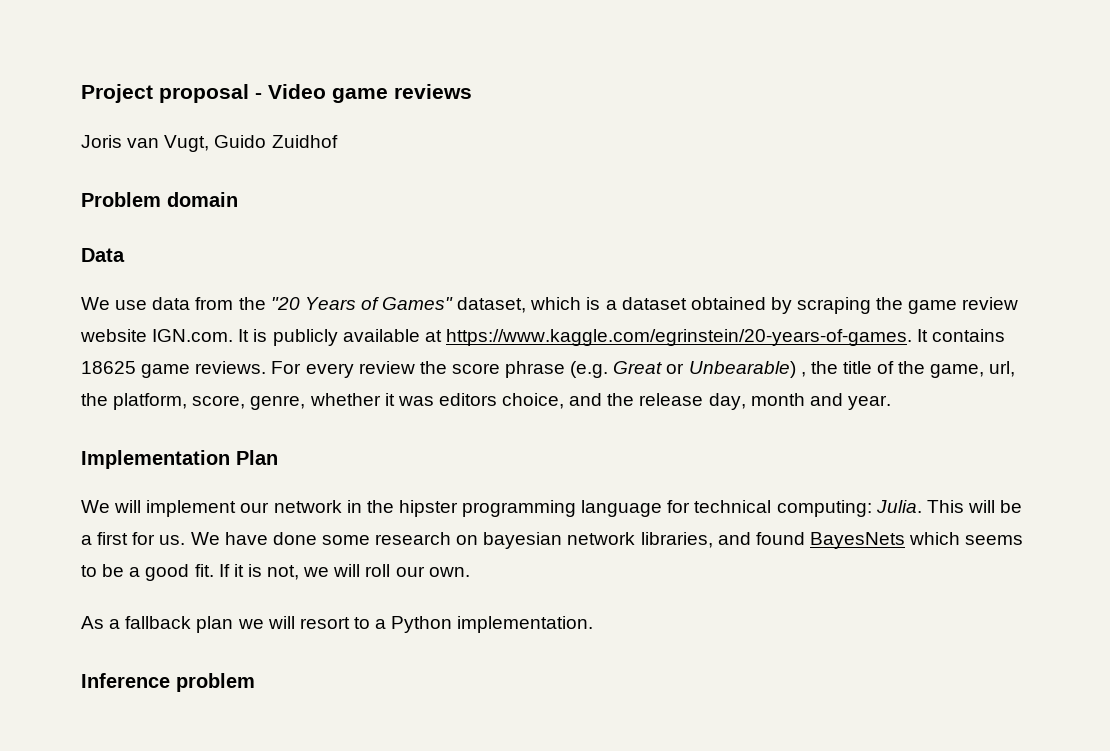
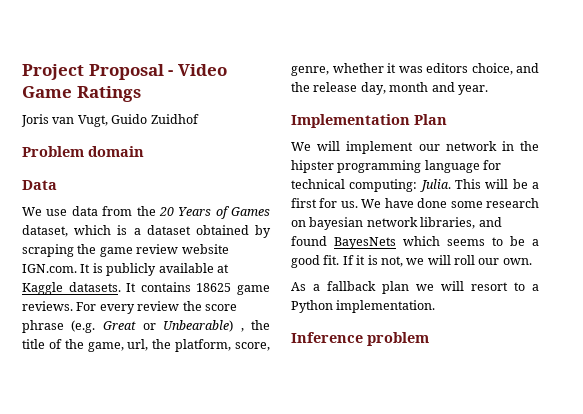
- Project proposal - Video game reviews
+ Project Proposal - Video Game Ratings
- We use data from the "20 Years of Games" dataset, which is a dataset obtained by scraping the game review website IGN.com. It is publicly available at https://www.kaggle.com/egrinstein/20-years-of-games. It contains 18625 game reviews.
+ We use data from the 20 Years of Games dataset, which is a dataset obtained by scraping the game review website IGN.com. It is publicly available at Kaggle datasets. It contains 18625 game reviews.

